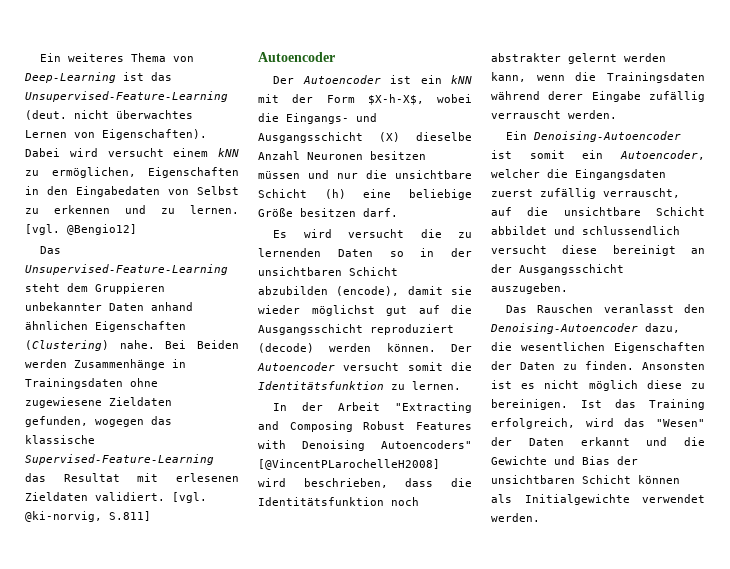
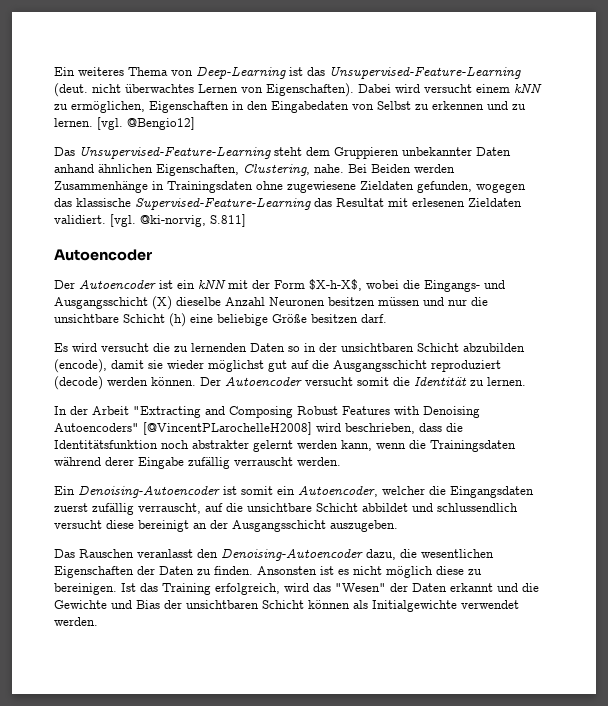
- Das Unsupervised-Feature-Learning steht dem Gruppieren unbekannter Daten anhand ähnlichen Eigenschaften (Clustering) nahe.
+ Das Unsupervised-Feature-Learning steht dem Gruppieren unbekannter Daten anhand ähnlichen Eigenschaften, Clustering, nahe.
- Der Autoencoder versucht somit die Identitätsfunktion zu lernen.
+ Der Autoencoder versucht somit die Identität zu lernen.

